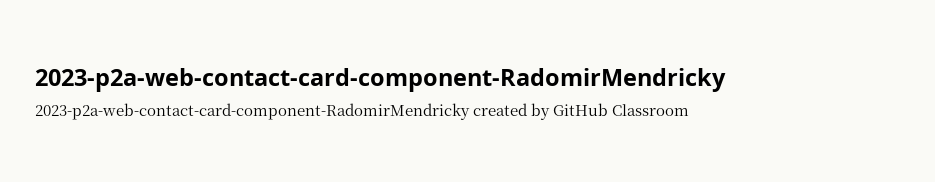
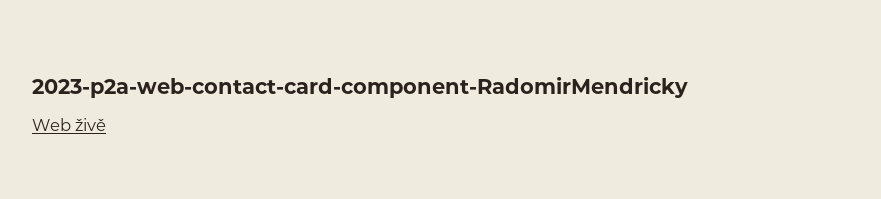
- 2023-p2a-web-contact-card-component-RadomirMendricky created by GitHub Classroom
+ Web živě

